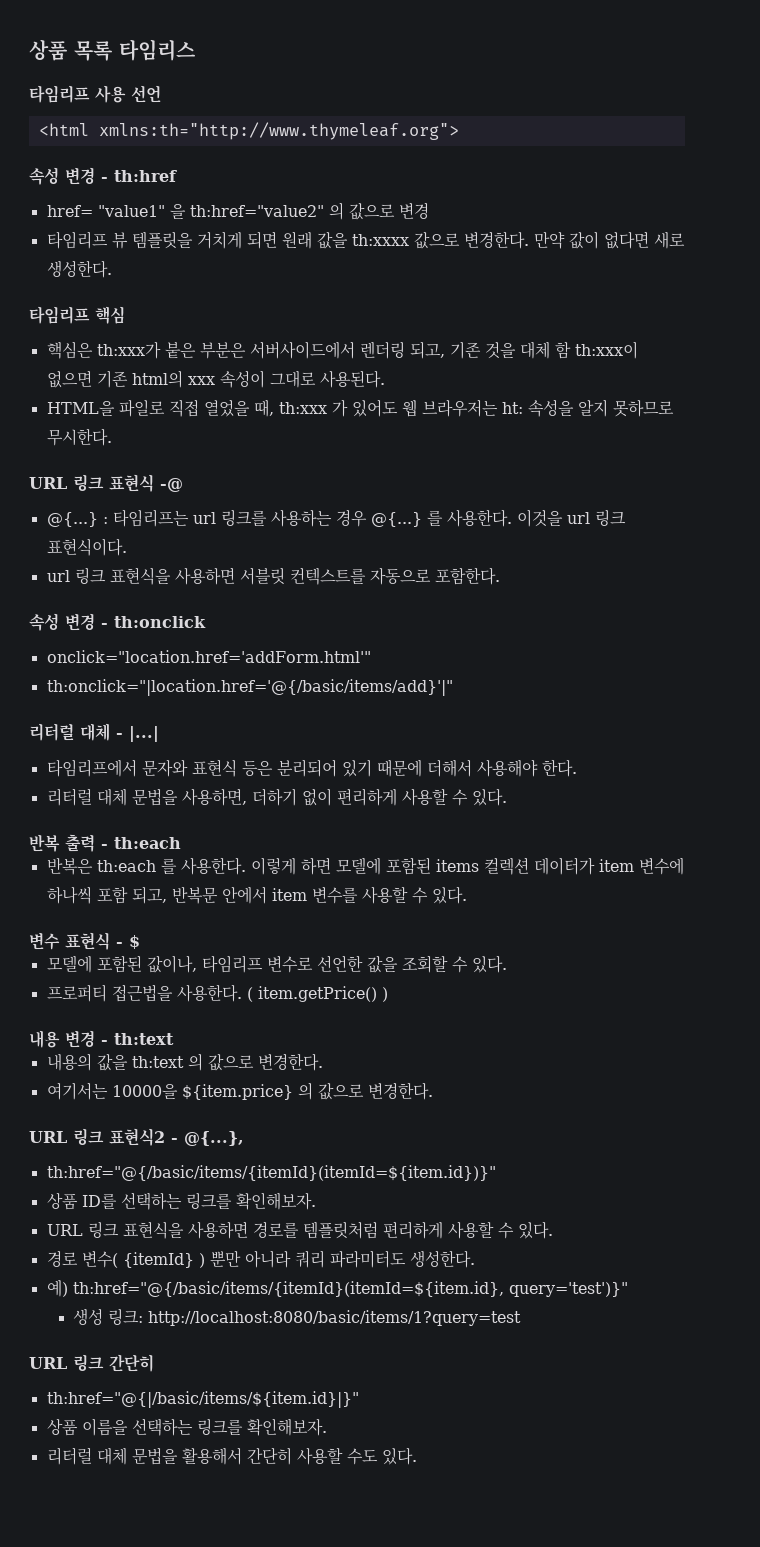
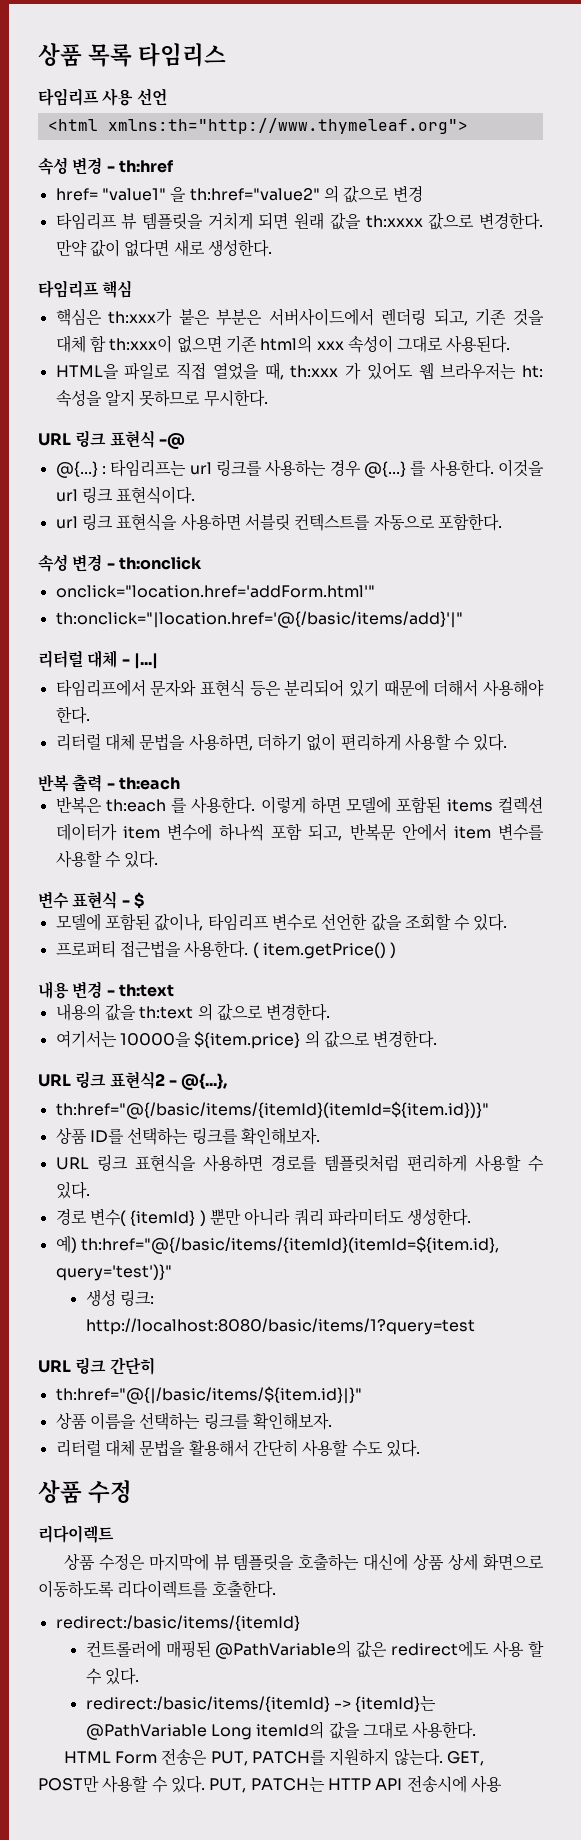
+ 상품 수정
+ 리다이렉트
+ 상품 수정은 마지막에 뷰 템플릿을 호출하는 대신에 상품 상세 화면으로 이동하도록 리다이렉트를 호출한다.
+ redirect:/basic/items/{itemId}
+ 컨트롤러에 매핑된 @PathVariable의 값은 redirect에도 사용 할 수 있다.
+ redirect:/basic/items/{itemId} -> {itemId}는 @PathVariable Long itemId의 값을 그대로 사용한다.
+ HTML Form 전송은 PUT, PATCH를 지원하지 않는다. GET, POST만 사용할 수 있다. PUT, PATCH는 HTTP API 전송시에 사용

